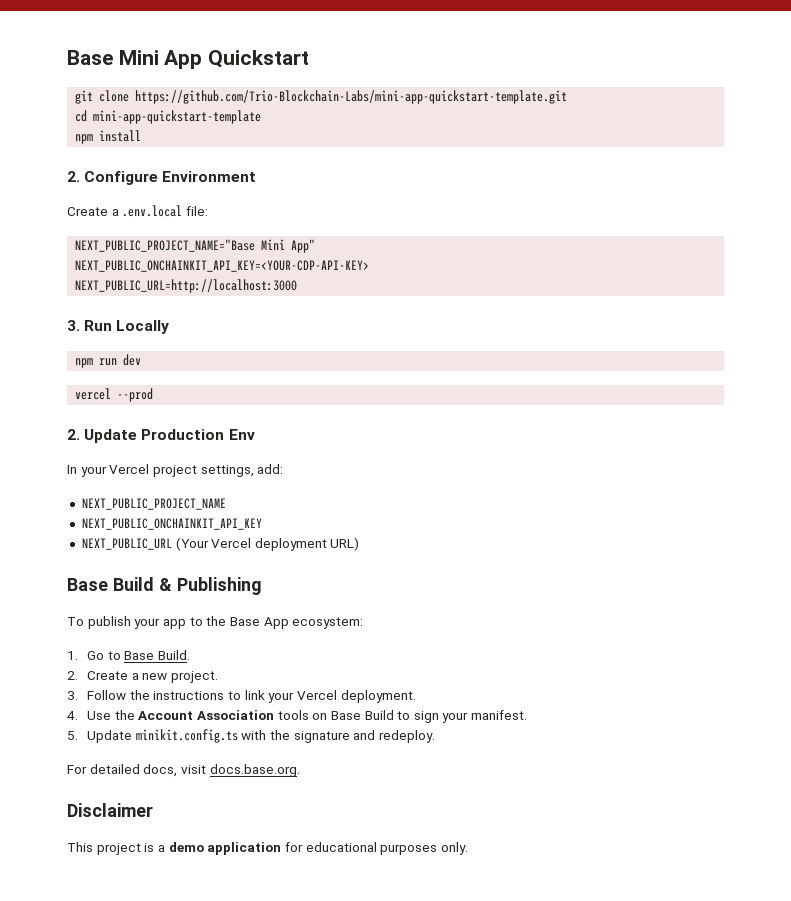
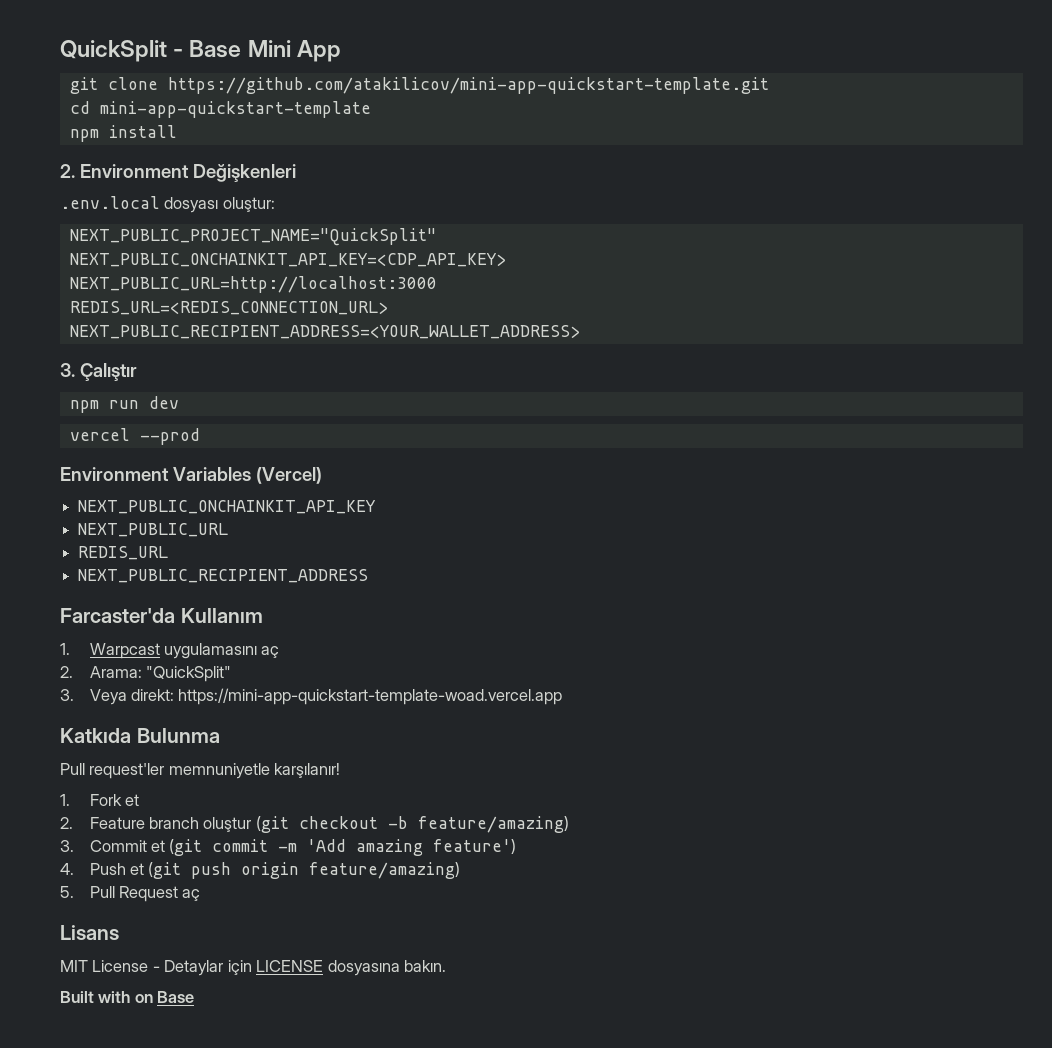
- Base Mini App Quickstart
+ QuickSplit - Base Mini App
- git clone https://github.com/Trio-Blockchain-Labs/mini-app-quickstart-template.git
+ git clone https://github.com/atakilicov/mini-app-quickstart-template.git
- 2. Configure Environment
- Create a .env.local file:
- NEXT_PUBLIC_PROJECT_NAME="Base Mini App"
- NEXT_PUBLIC_ONCHAINKIT_API_KEY=<YOUR-CDP-API-KEY>
+ 2. Environment Değişkenleri
+ .env.local dosyası oluştur:
+ NEXT_PUBLIC_PROJECT_NAME="QuickSplit"
+ NEXT_PUBLIC_ONCHAINKIT_API_KEY=<CDP_API_KEY>
- 3. Run Locally
+ REDIS_URL=<REDIS_CONNECTION_URL>
+ NEXT_PUBLIC_RECIPIENT_ADDRESS=<YOUR_WALLET_ADDRESS>
+ 3. Çalıştır
- 2. Update Production Env
- In your Vercel project settings, add:
- NEXT_PUBLIC_PROJECT_NAME
+ Environment Variables (Vercel)
  NEXT_PUBLIC_ONCHAINKIT_API_KEY
- NEXT_PUBLIC_URL (Your Vercel deployment URL)
- Base Build & Publishing
- To publish your app to the Base App ecosystem:
- 1. Go to Base Build.
- 2. Create a new project.
- 3. Follow the instructions to link your Vercel deployment.
- 4. Use the Account Association tools on Base Build to sign your manifest.
- 5. Update minikit.config.ts with the signature and redeploy.
- For detailed docs, visit docs.base.org.
- Disclaimer
- This project is a demo application for educational purposes only.
+ NEXT_PUBLIC_URL
+ REDIS_URL
+ NEXT_PUBLIC_RECIPIENT_ADDRESS
+ Farcaster'da Kullanım
+ 1. Warpcast uygulamasını aç
+ 2. Arama: "QuickSplit"
+ 3. Veya direkt: https://mini-app-quickstart-template-woad.vercel.app
+ Katkıda Bulunma
+ Pull request'ler memnuniyetle karşılanır!
+ 1. Fork et
+ 2. Feature branch oluştur (git checkout -b feature/amazing)
+ 3. Commit et (git commit -m 'Add amazing feature')
+ 4. Push et (git push origin feature/amazing)
+ 5. Pull Request aç
+ Lisans
+ MIT License - Detaylar için LICENSE dosyasına bakın.
+ Built with on Base

